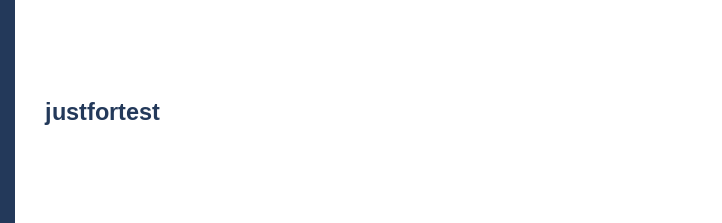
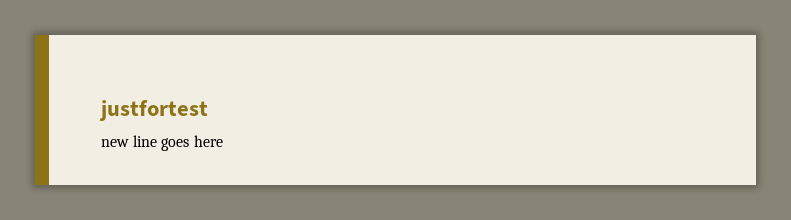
+ new line goes here

